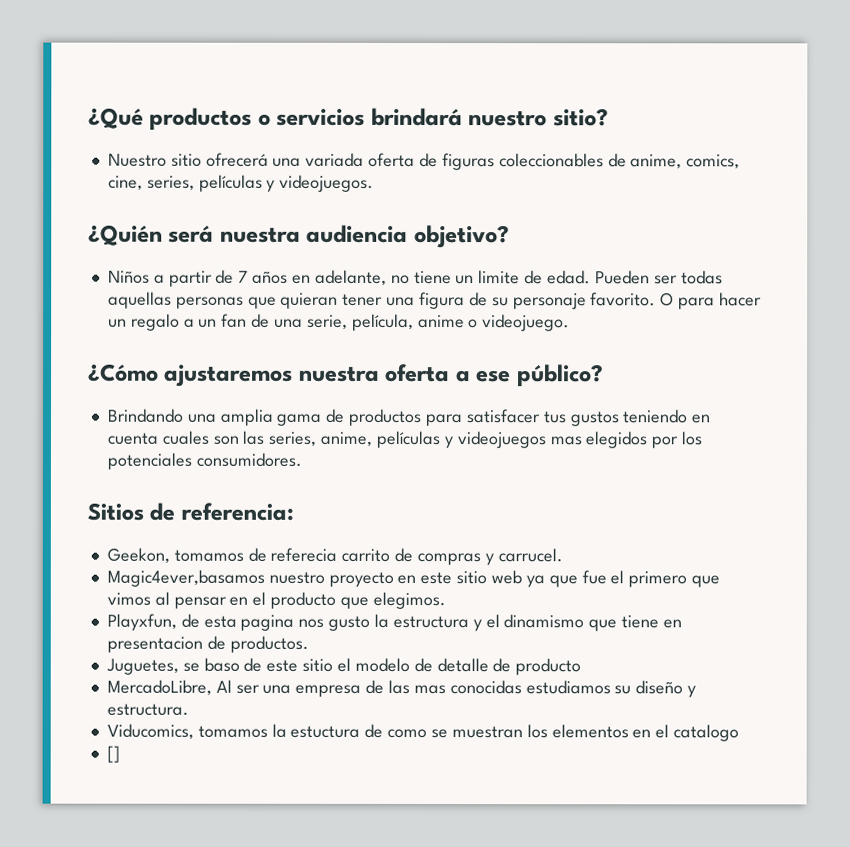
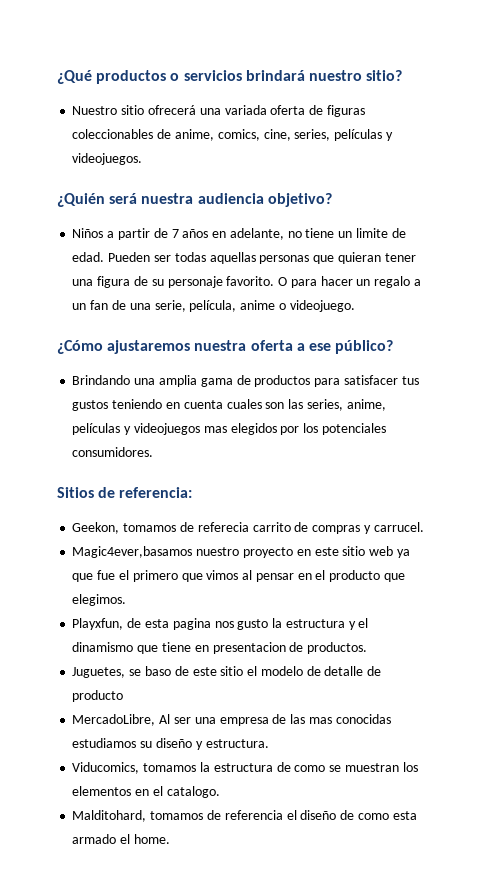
- Viducomics, tomamos la estuctura de como se muestran los elementos en el catalogo
- []
+ Viducomics, tomamos la estructura de como se muestran los elementos en el catalogo.
+ Malditohard, tomamos de referencia el diseño de como esta armado el home.

